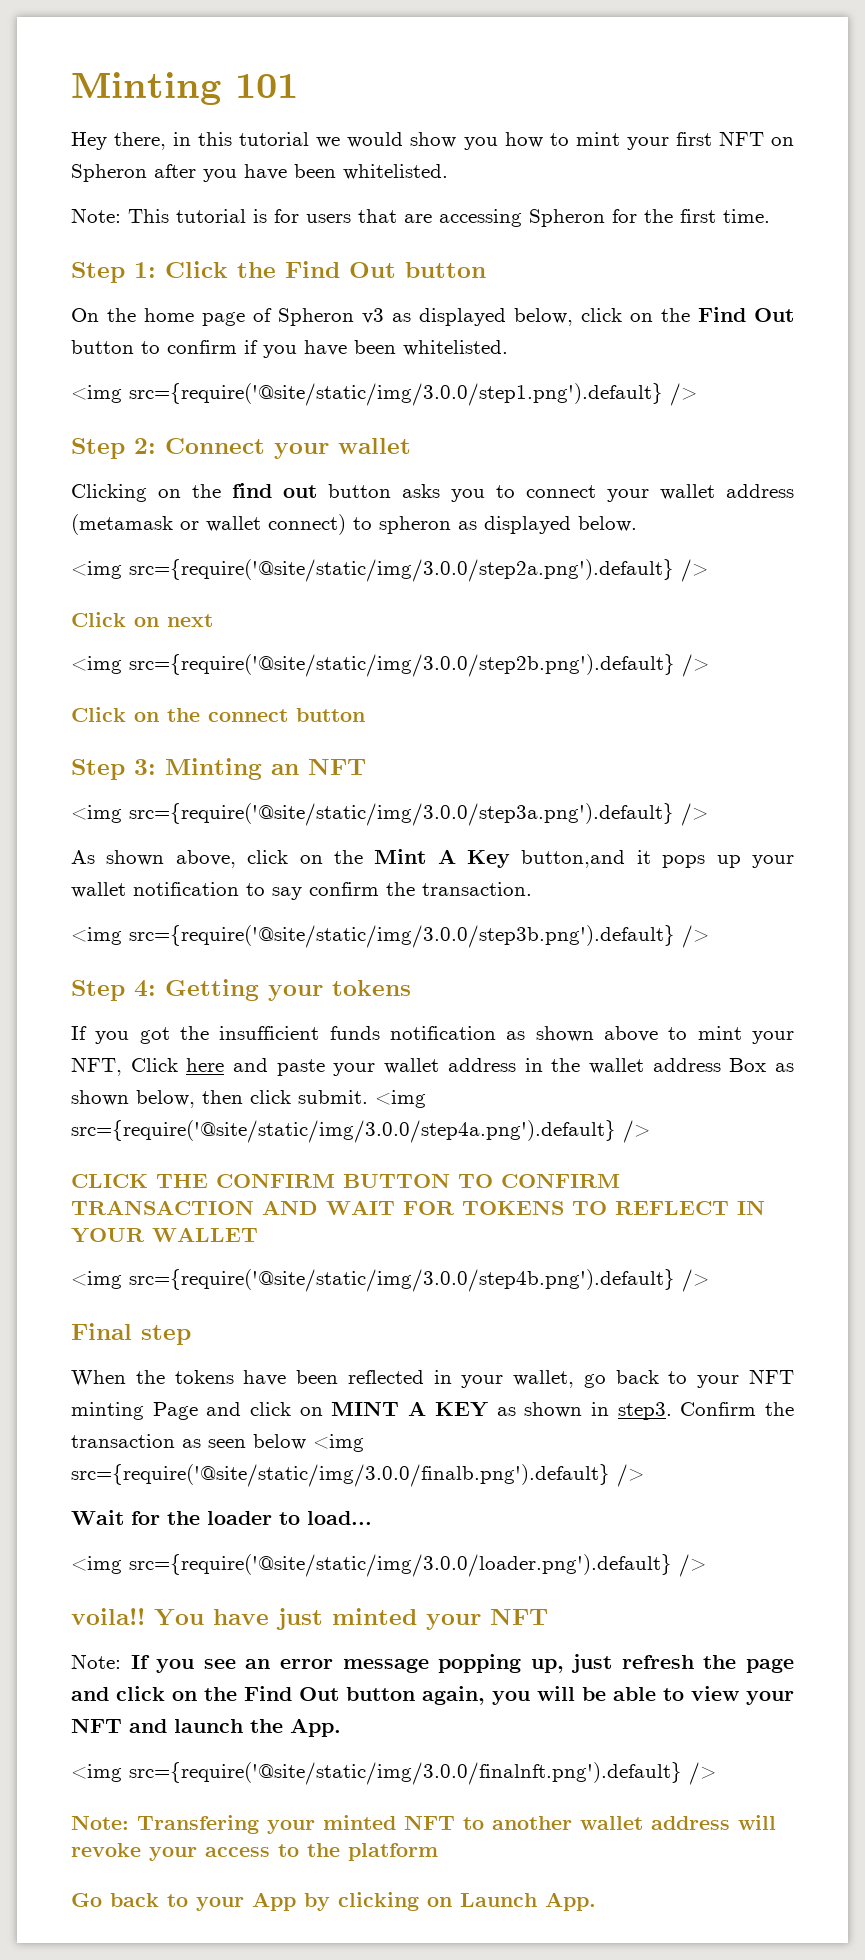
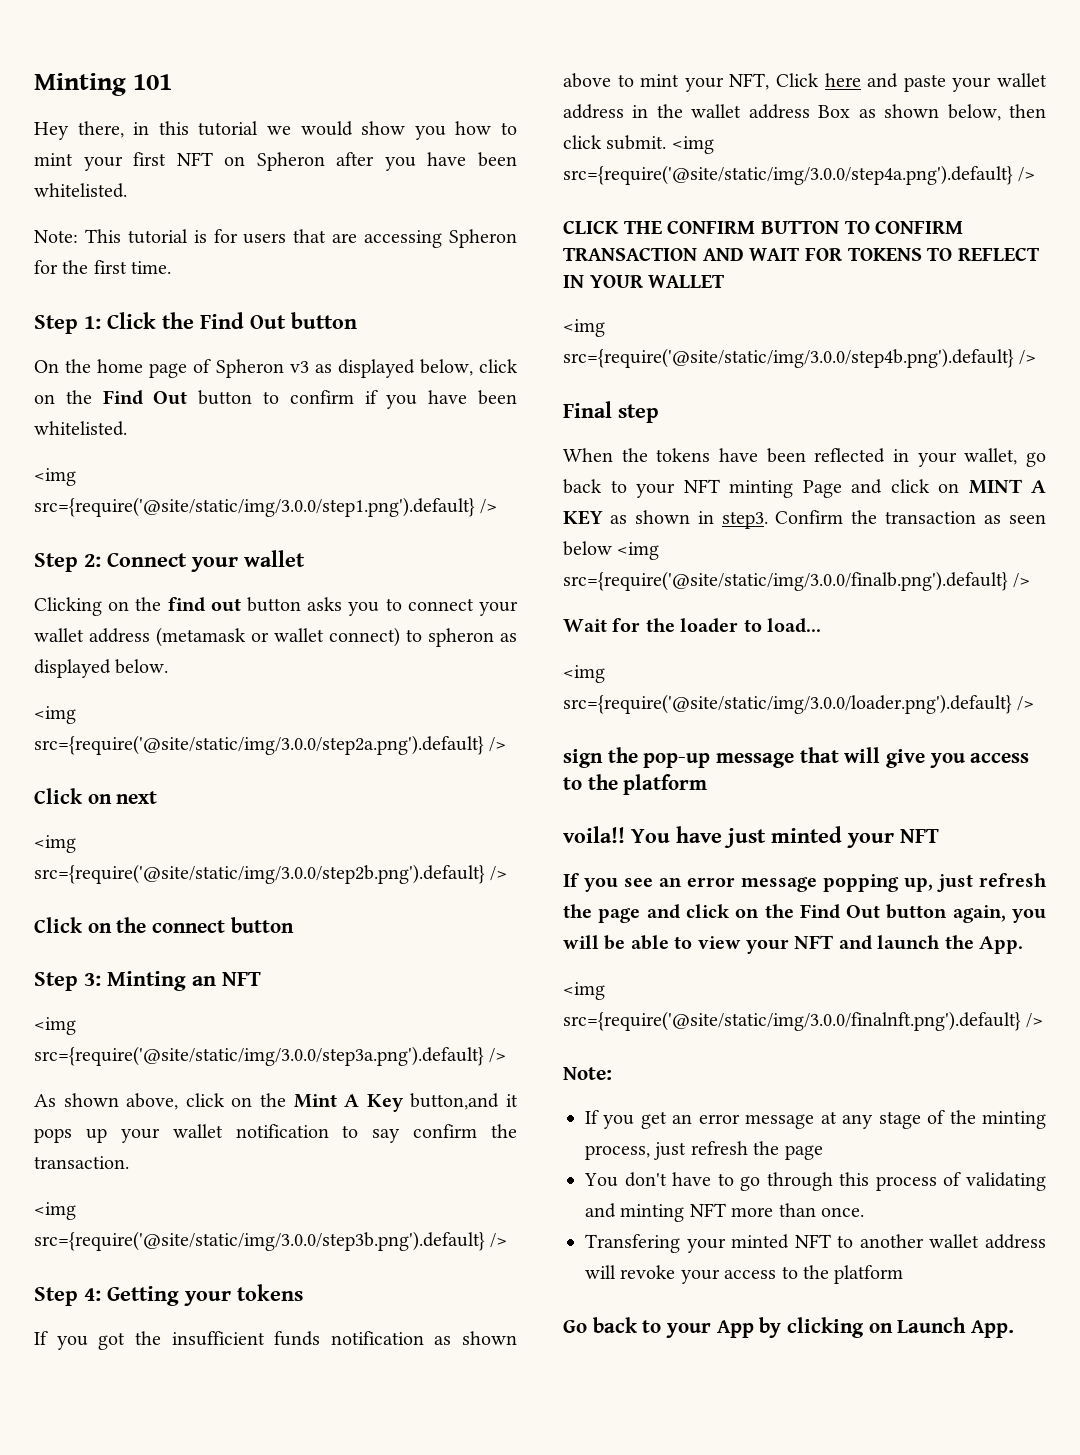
+ sign the pop-up message that will give you access to the platform
- Note: If you see an error message popping up, just refresh the page and click on the Find Out button again, you will be able to view your NFT and launch the App.
+ If you see an error message popping up, just refresh the page and click on the Find Out button again, you will be able to view your NFT and launch the App.
  <img src={require('@site/static/img/3.0.0/finalnft.png').default} />
- Note: Transfering your minted NFT to another wallet address will revoke your access to the platform
+ Note:
+ If you get an error message at any stage of the minting process, just refresh the page
+ You don't have to go through this process of validating and minting NFT more than once.
+ Transfering your minted NFT to another wallet address will revoke your access to the platform

